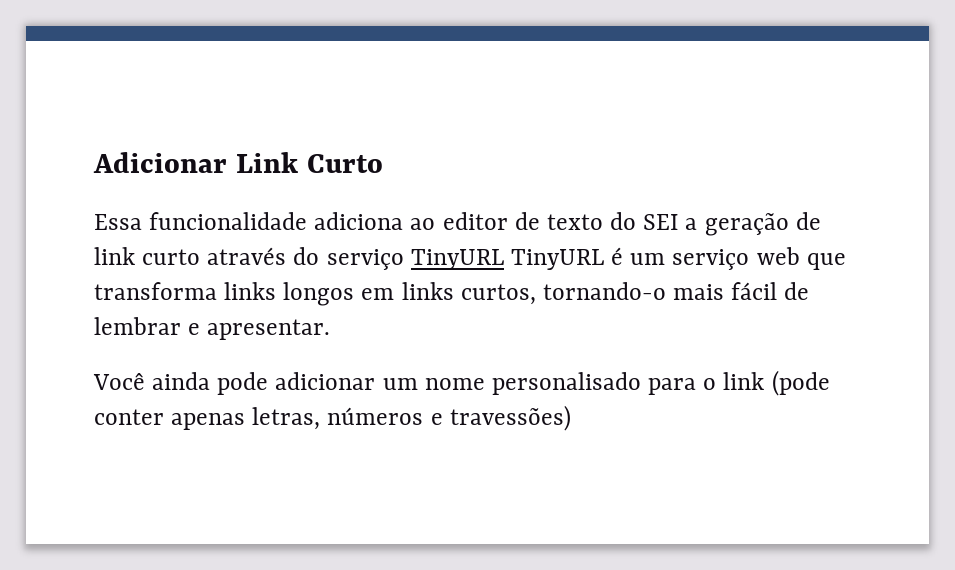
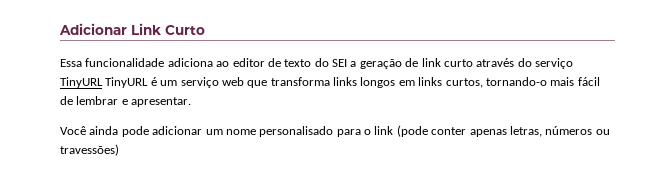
- Você ainda pode adicionar um nome personalisado para o link (pode conter apenas letras, números e travessões)
+ Você ainda pode adicionar um nome personalisado para o link (pode conter apenas letras, números ou travessões)

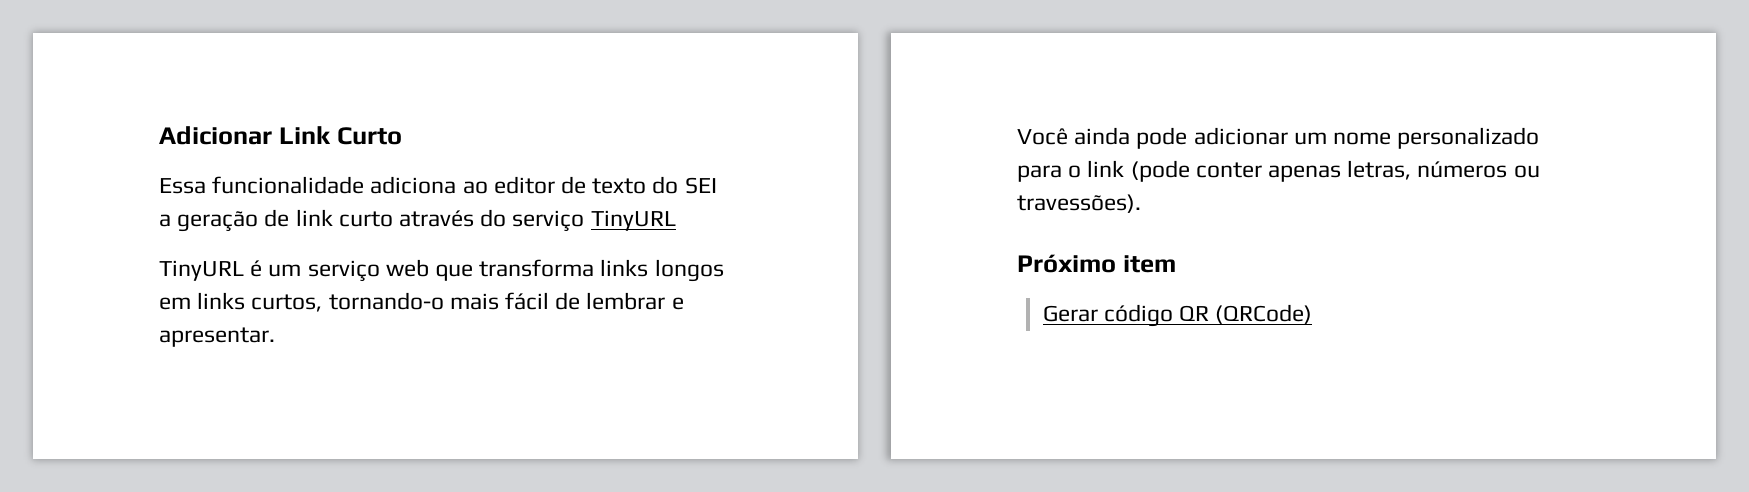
- Essa funcionalidade adiciona ao editor de texto do SEI a geração de link curto através do serviço TinyURL TinyURL é um serviço web que transforma links longos em links curtos, tornando-o mais fácil de lembrar e apresentar.
+ Essa funcionalidade adiciona ao editor de texto do SEI a geração de link curto através do serviço TinyURL
+ TinyURL é um serviço web que transforma links longos em links curtos, tornando-o mais fácil de lembrar e apresentar.
- Você ainda pode adicionar um nome personalisado para o link (pode conter apenas letras, números ou travessões)
+ Você ainda pode adicionar um nome personalizado para o link (pode conter apenas letras, números ou travessões).
+ Próximo item
+ Gerar código QR (QRCode)

